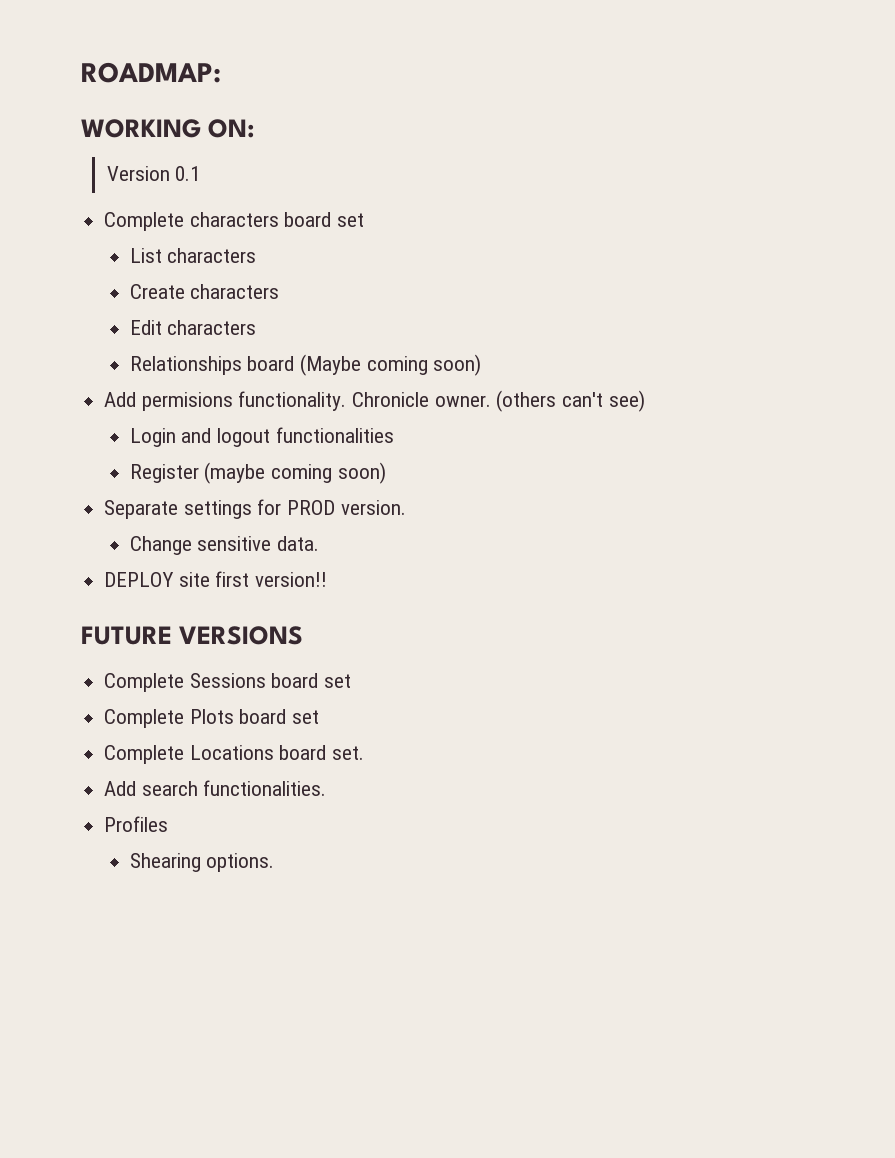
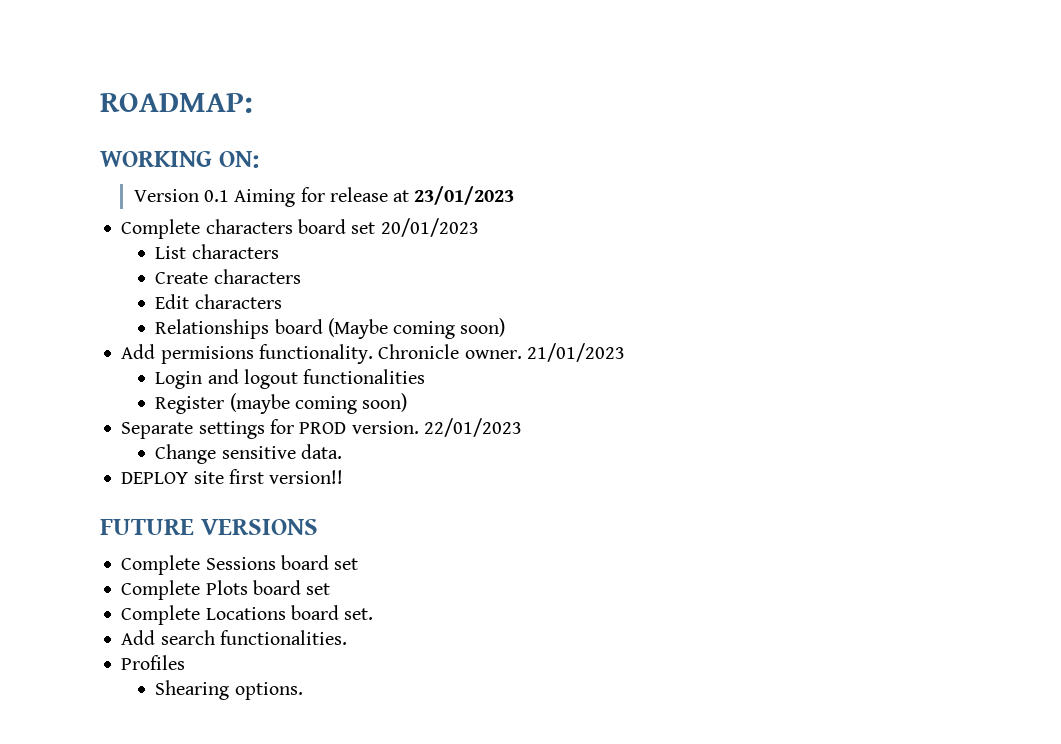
- Version 0.1
+ Version 0.1 Aiming for release at 23/01/2023
- Complete characters board set
+ Complete characters board set 20/01/2023
- (others can't see)
+ 21/01/2023
+ 22/01/2023

